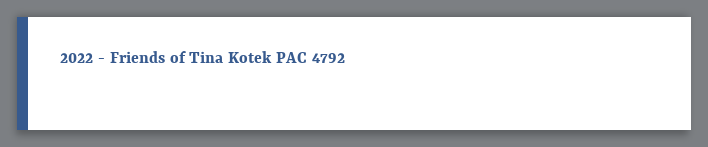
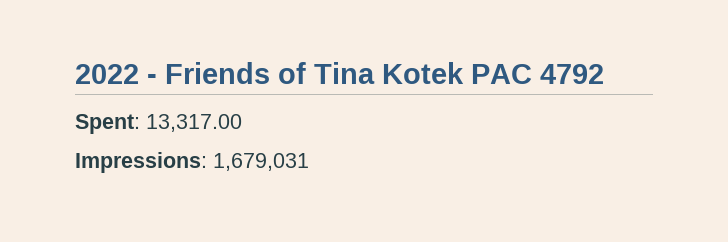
+ Spent: 13,317.00
+ Impressions: 1,679,031

